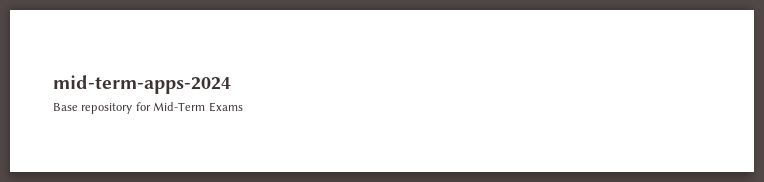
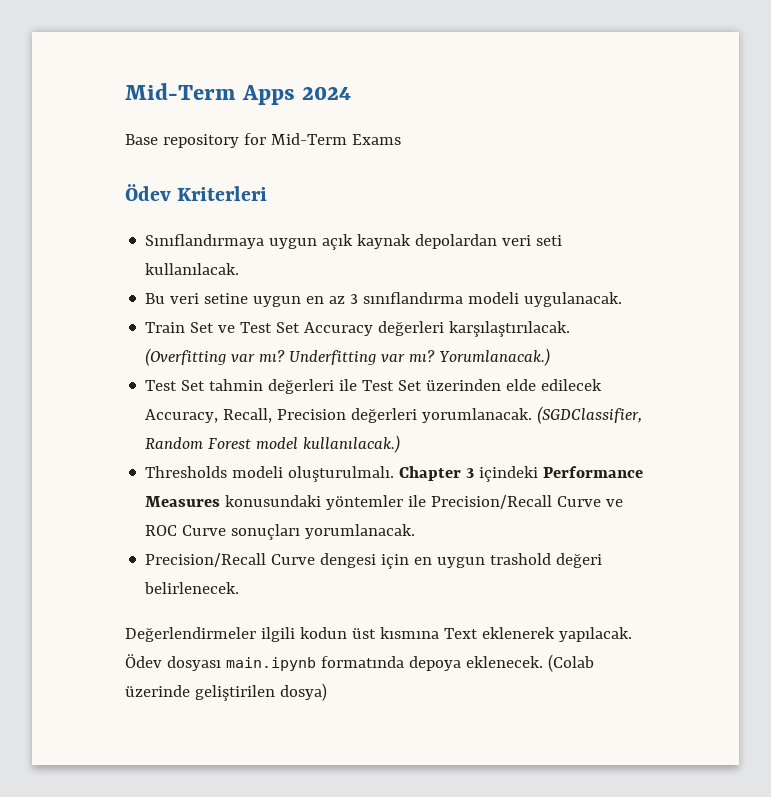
- mid-term-apps-2024
+ Mid-Term Apps 2024
+ Ödev Kriterleri
+ Sınıflandırmaya uygun açık kaynak depolardan veri seti kullanılacak.
+ Bu veri setine uygun en az 3 sınıflandırma modeli uygulanacak.
+ Train Set ve Test Set Accuracy değerleri karşılaştırılacak. (Overfitting var mı? Underfitting var mı? Yorumlanacak.)
+ Test Set tahmin değerleri ile Test Set üzerinden elde edilecek Accuracy, Recall, Precision değerleri yorumlanacak. (SGDClassifier, Random Forest model kullanılacak.)
+ Thresholds modeli oluşturulmalı. Chapter 3 içindeki Performance Measures konusundaki yöntemler ile Precision/Recall Curve ve ROC Curve sonuçları yorumlanacak.
+ Precision/Recall Curve dengesi için en uygun trashold değeri belirlenecek.
+ Değerlendirmeler ilgili kodun üst kısmına Text eklenerek yapılacak. Ödev dosyası main.ipynb formatında depoya eklenecek. (Colab üzerinde geliştirilen dosya)

